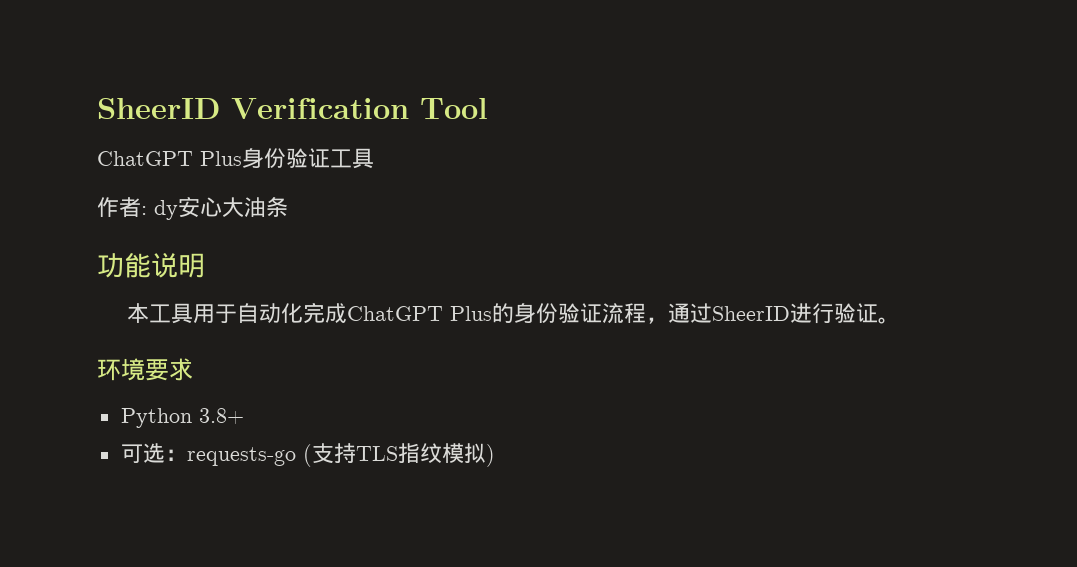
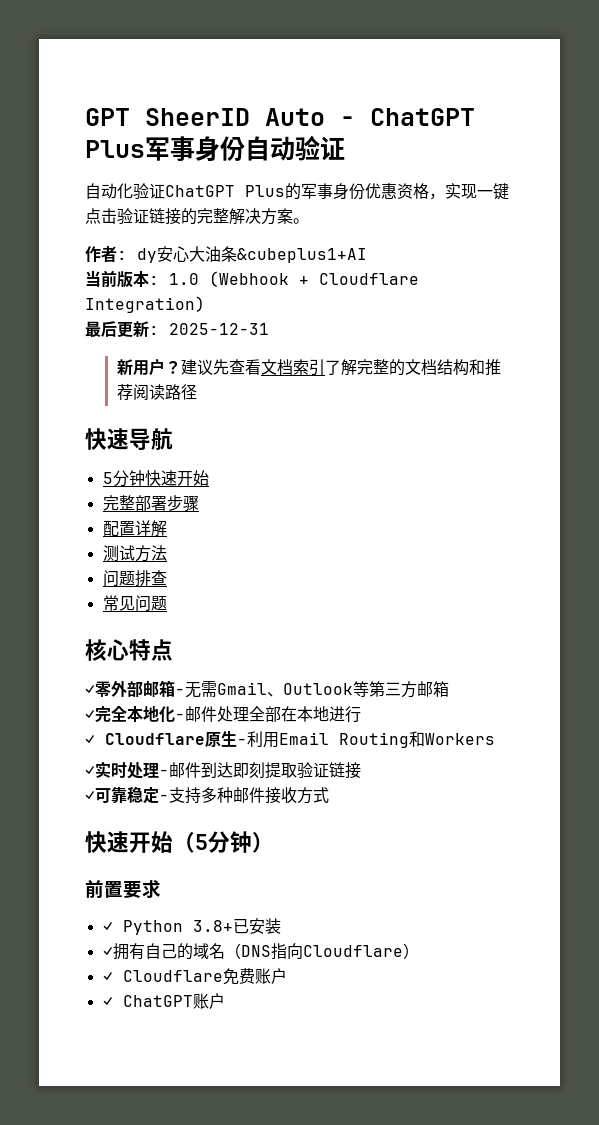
- SheerID Verification Tool
- ChatGPT Plus身份验证工具
+ GPT SheerID Auto - ChatGPT Plus军事身份自动验证
+ 自动化验证ChatGPT Plus的军事身份优惠资格，实现一键点击验证链接的完整解决方案。
- 作者: dy安心大油条
- 功能说明
- 本工具用于自动化完成ChatGPT Plus的身份验证流程，通过SheerID进行验证。
- 环境要求
+ 作者: dy安心大油条&cubeplus1+AI
+ 当前版本: 1.0 (Webhook + Cloudflare Integration)
+ 最后更新: 2025-12-31
+ 新用户？建议先查看文档索引了解完整的文档结构和推荐阅读路径
+ 快速导航
+ 5分钟快速开始
+ 完整部署步骤
+ 配置详解
+ 测试方法
+ 问题排查
+ 常见问题
+ 核心特点
+ ✓零外部邮箱-无需Gmail、Outlook等第三方邮箱
+ ✓完全本地化-邮件处理全部在本地进行
+ ✓ Cloudflare原生-利用Email Routing和Workers
+ ✓实时处理-邮件到达即刻提取验证链接
+ ✓可靠稳定-支持多种邮件接收方式
+ 快速开始（5分钟）
+ 前置要求
- Python 3.8+
- 可选：requests-go (支持TLS指纹模拟)
+ ✓ Python 3.8+已安装
+ ✓拥有自己的域名（DNS指向Cloudflare）
+ ✓ Cloudflare免费账户
+ ✓ ChatGPT账户

